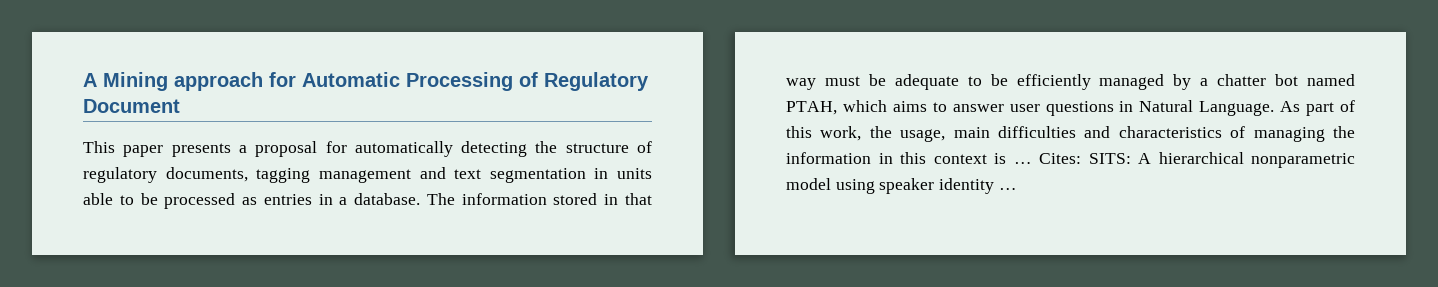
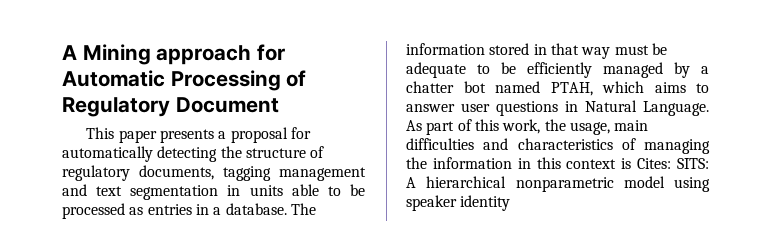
- As part of this work, the usage, main difficulties and characteristics of managing the information in this context is … Cites: SITS: A hierarchical nonparametric model using speaker identity …
+ As part of this work, the usage, main difficulties and characteristics of managing the information in this context is Cites: SITS: A hierarchical nonparametric model using speaker identity

